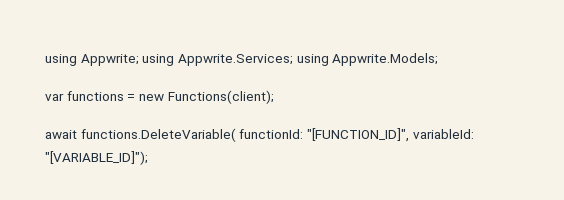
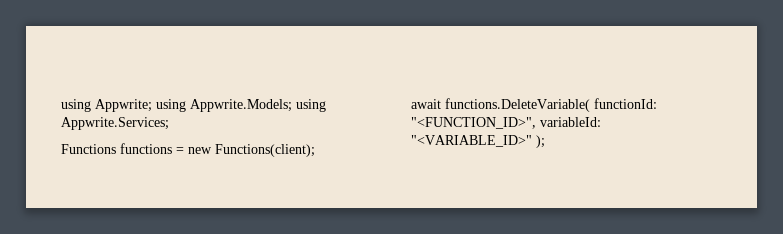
- using Appwrite; using Appwrite.Services; using Appwrite.Models;
- var functions = new Functions(client);
+ using Appwrite; using Appwrite.Models; using Appwrite.Services;
+ Functions functions = new Functions(client);
- await functions.DeleteVariable( functionId: "[FUNCTION_ID]", variableId: "[VARIABLE_ID]");
+ await functions.DeleteVariable( functionId: "<FUNCTION_ID>", variableId: "<VARIABLE_ID>" );

